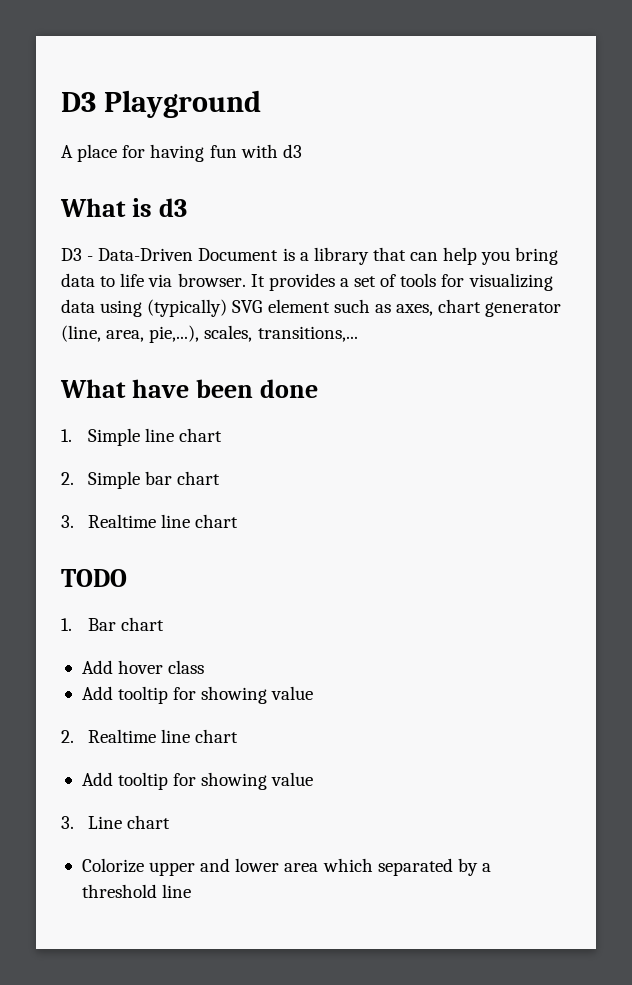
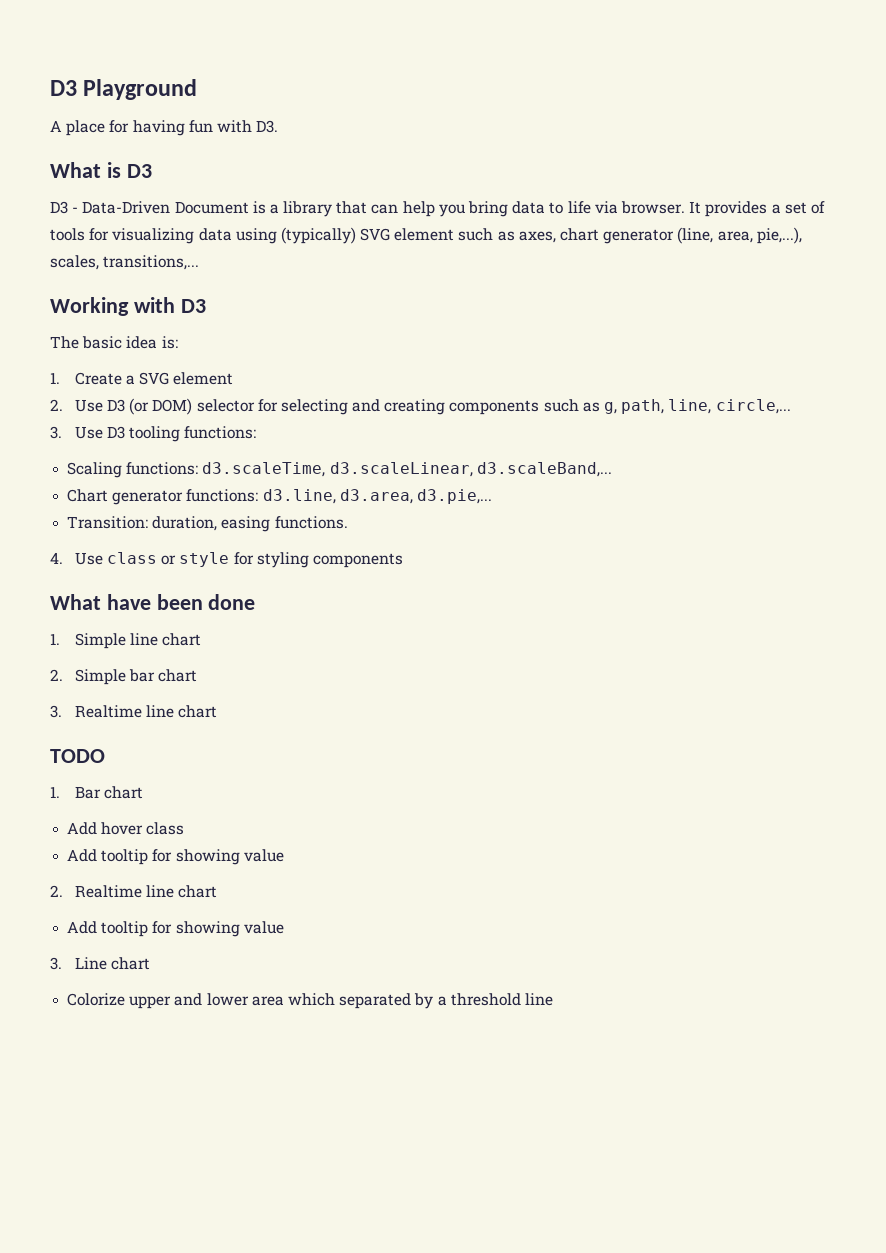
- A place for having fun with d3
+ A place for having fun with D3.
- What is d3
+ What is D3
+ Working with D3
+ The basic idea is:
+ 1. Create a SVG element
+ 2. Use D3 (or DOM) selector for selecting and creating components such as g, path, line, circle,...
+ 3. Use D3 tooling functions:
+ Scaling functions: d3.scaleTime, d3.scaleLinear, d3.scaleBand,...
+ Chart generator functions: d3.line, d3.area, d3.pie,...
+ Transition: duration, easing functions.
+ 4. Use class or style for styling components

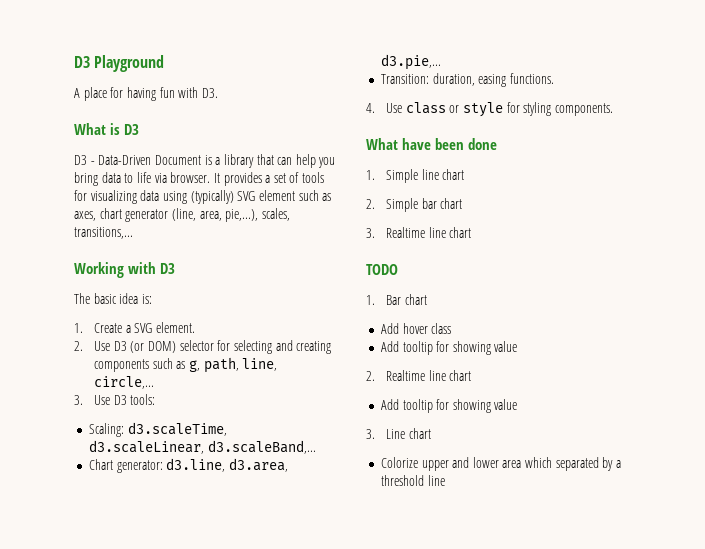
- 1. Create a SVG element
+ 1. Create a SVG element.
- 3. Use D3 tooling functions:
- Scaling functions: d3.scaleTime, d3.scaleLinear, d3.scaleBand,...
+ 3. Use D3 tools:
+ Scaling: d3.scaleTime, d3.scaleLinear, d3.scaleBand,...
- Chart generator functions: d3.line, d3.area, d3.pie,...
+ Chart generator: d3.line, d3.area, d3.pie,...
- 4. Use class or style for styling components
+ 4. Use class or style for styling components.

